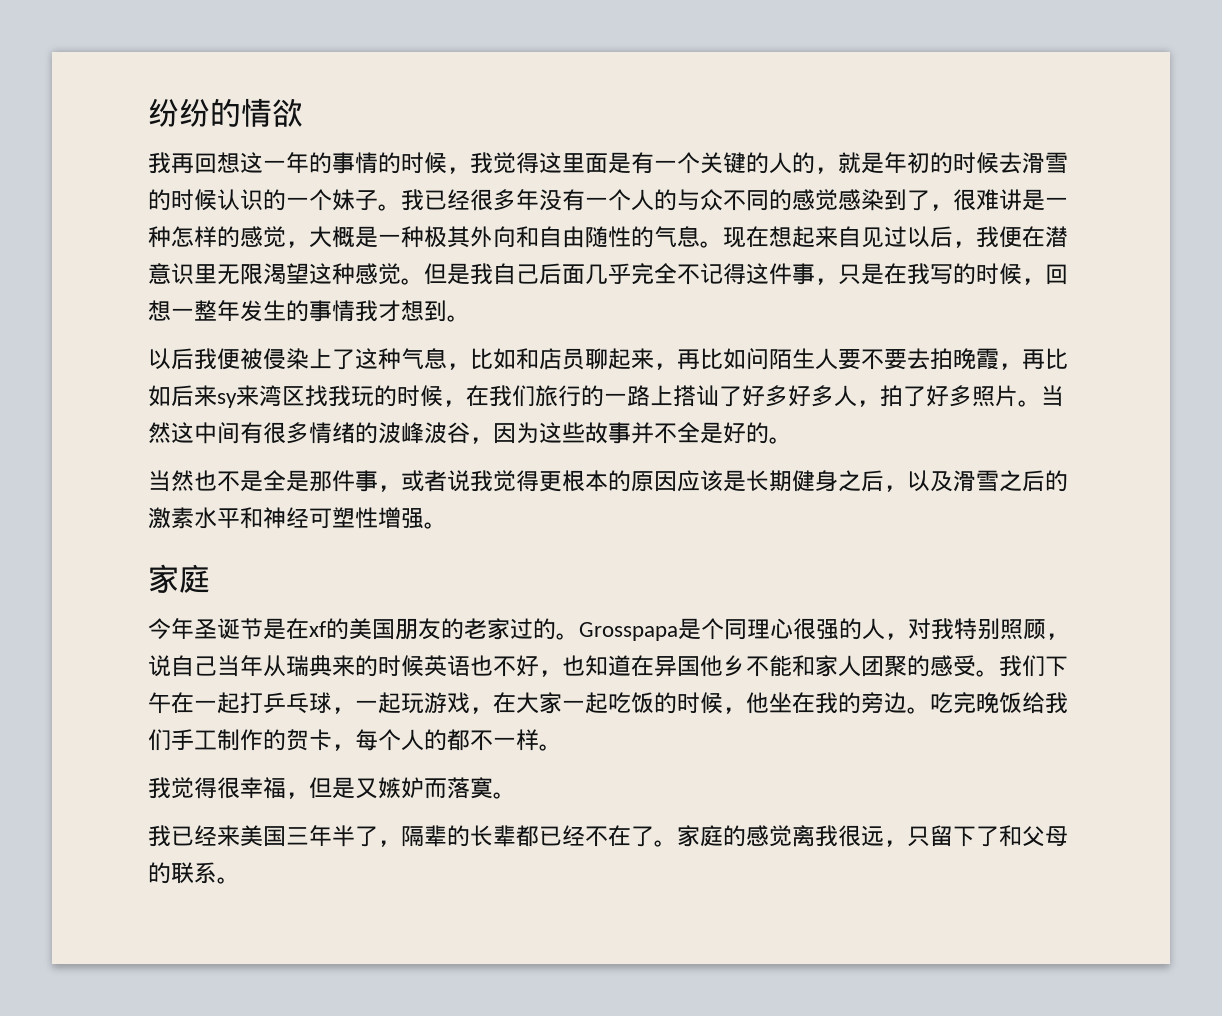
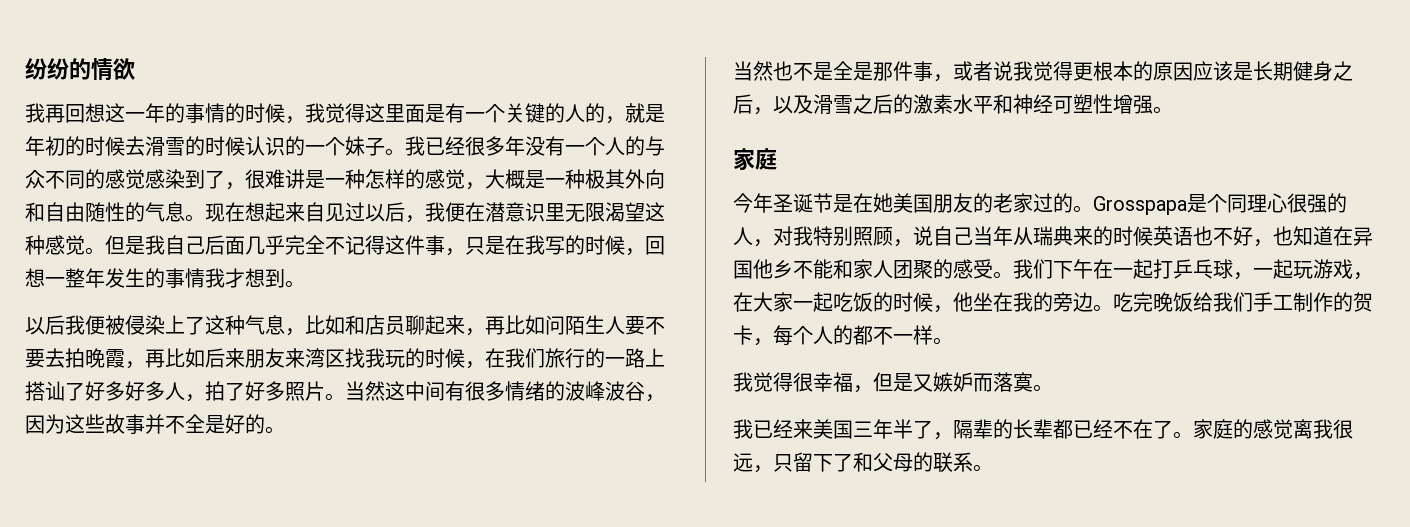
- 以后我便被侵染上了这种气息，比如和店员聊起来，再比如问陌生人要不要去拍晚霞，再比如后来sy来湾区找我玩的时候，在我们旅行的一路上搭讪了好多好多人，拍了好多照片。
+ 以后我便被侵染上了这种气息，比如和店员聊起来，再比如问陌生人要不要去拍晚霞，再比如后来朋友来湾区找我玩的时候，在我们旅行的一路上搭讪了好多好多人，拍了好多照片。
- 今年圣诞节是在xf的美国朋友的老家过的。
+ 今年圣诞节是在她美国朋友的老家过的。

